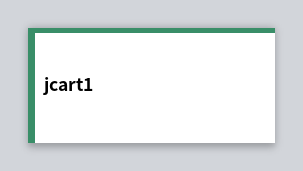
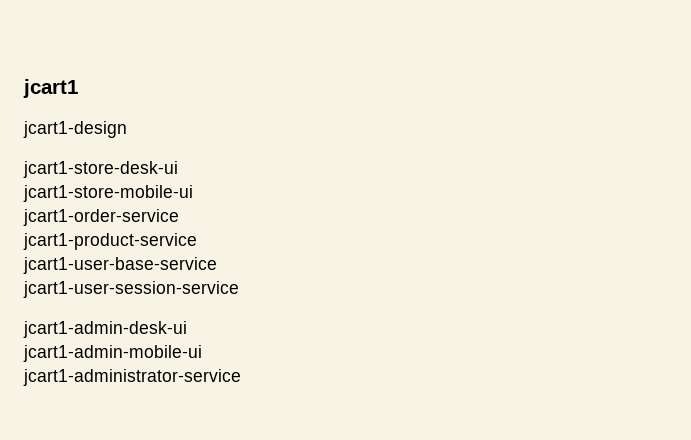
+ jcart1-design
+ jcart1-store-desk-ui
+ jcart1-store-mobile-ui
+ jcart1-order-service
+ jcart1-product-service
+ jcart1-user-base-service
+ jcart1-user-session-service
+ jcart1-admin-desk-ui
+ jcart1-admin-mobile-ui
+ jcart1-administrator-service

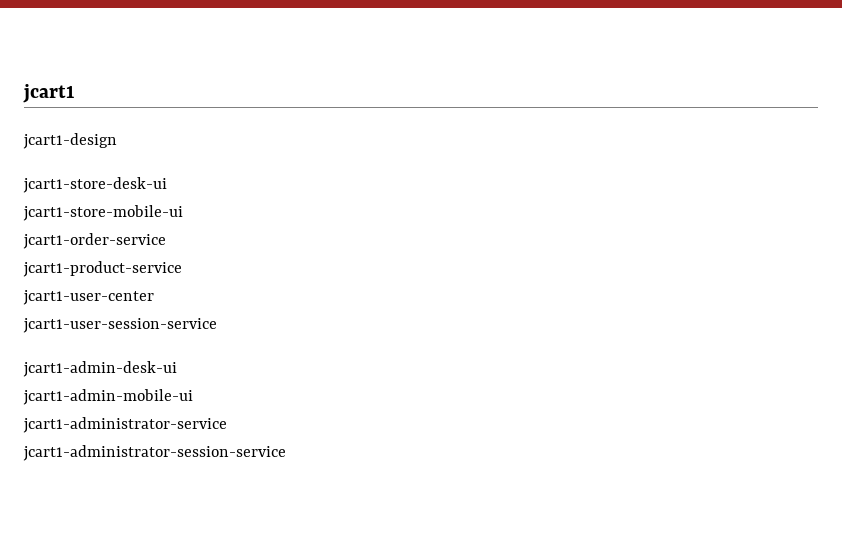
- jcart1-user-base-service
+ jcart1-user-center
+ jcart1-administrator-session-service

